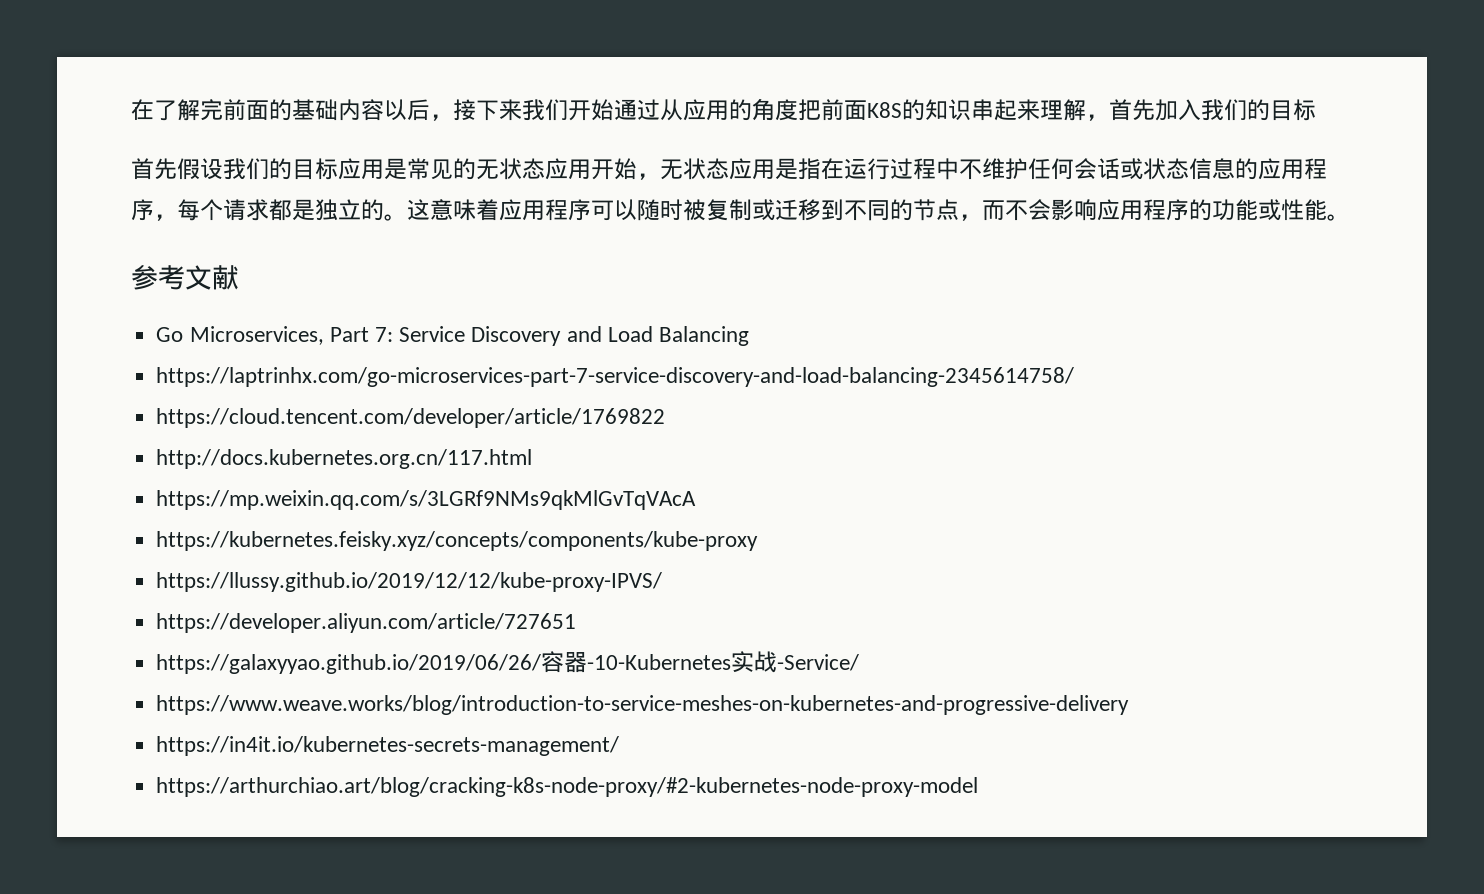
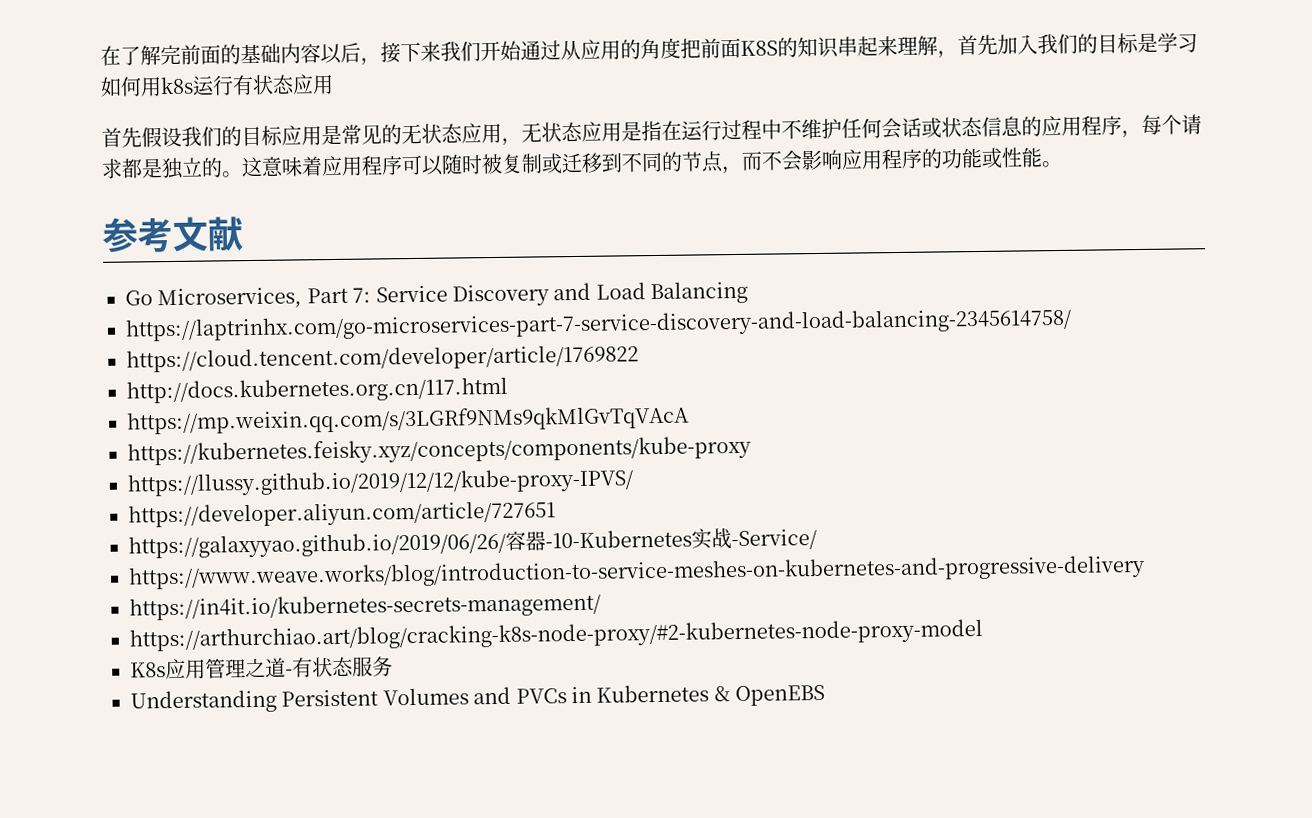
- 在了解完前面的基础内容以后，接下来我们开始通过从应用的角度把前面K8S的知识串起来理解，首先加入我们的目标
+ 在了解完前面的基础内容以后，接下来我们开始通过从应用的角度把前面K8S的知识串起来理解，首先加入我们的目标是学习如何用k8s运行有状态应用
- 首先假设我们的目标应用是常见的无状态应用开始，无状态应用是指在运行过程中不维护任何会话或状态信息的应用程序，每个请求都是独立的。
+ 首先假设我们的目标应用是常见的无状态应用，无状态应用是指在运行过程中不维护任何会话或状态信息的应用程序，每个请求都是独立的。
+ K8s应用管理之道-有状态服务
+ Understanding Persistent Volumes and PVCs in Kubernetes & OpenEBS

